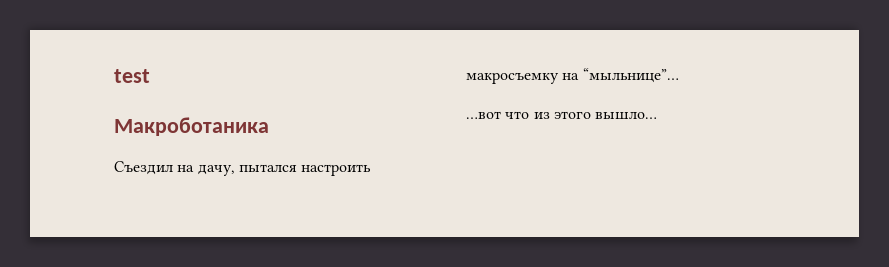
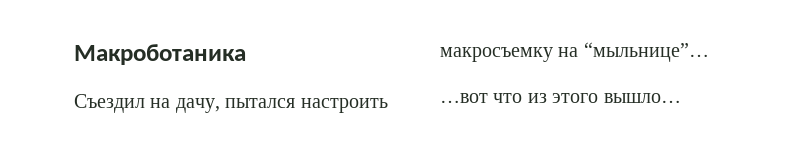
- test

